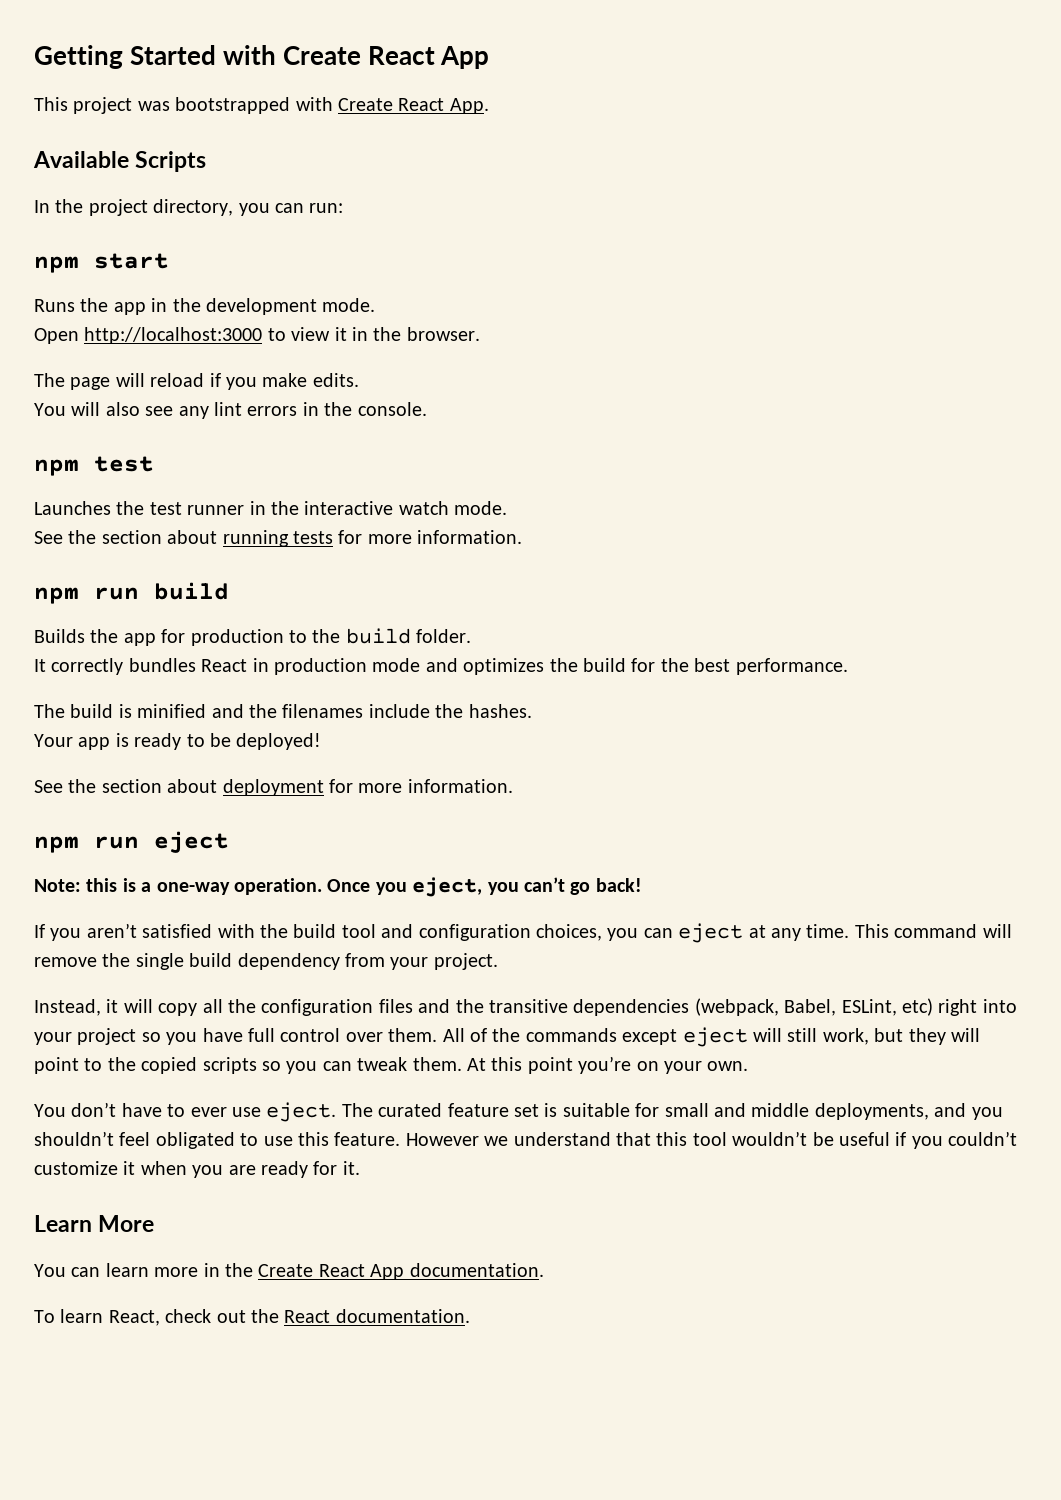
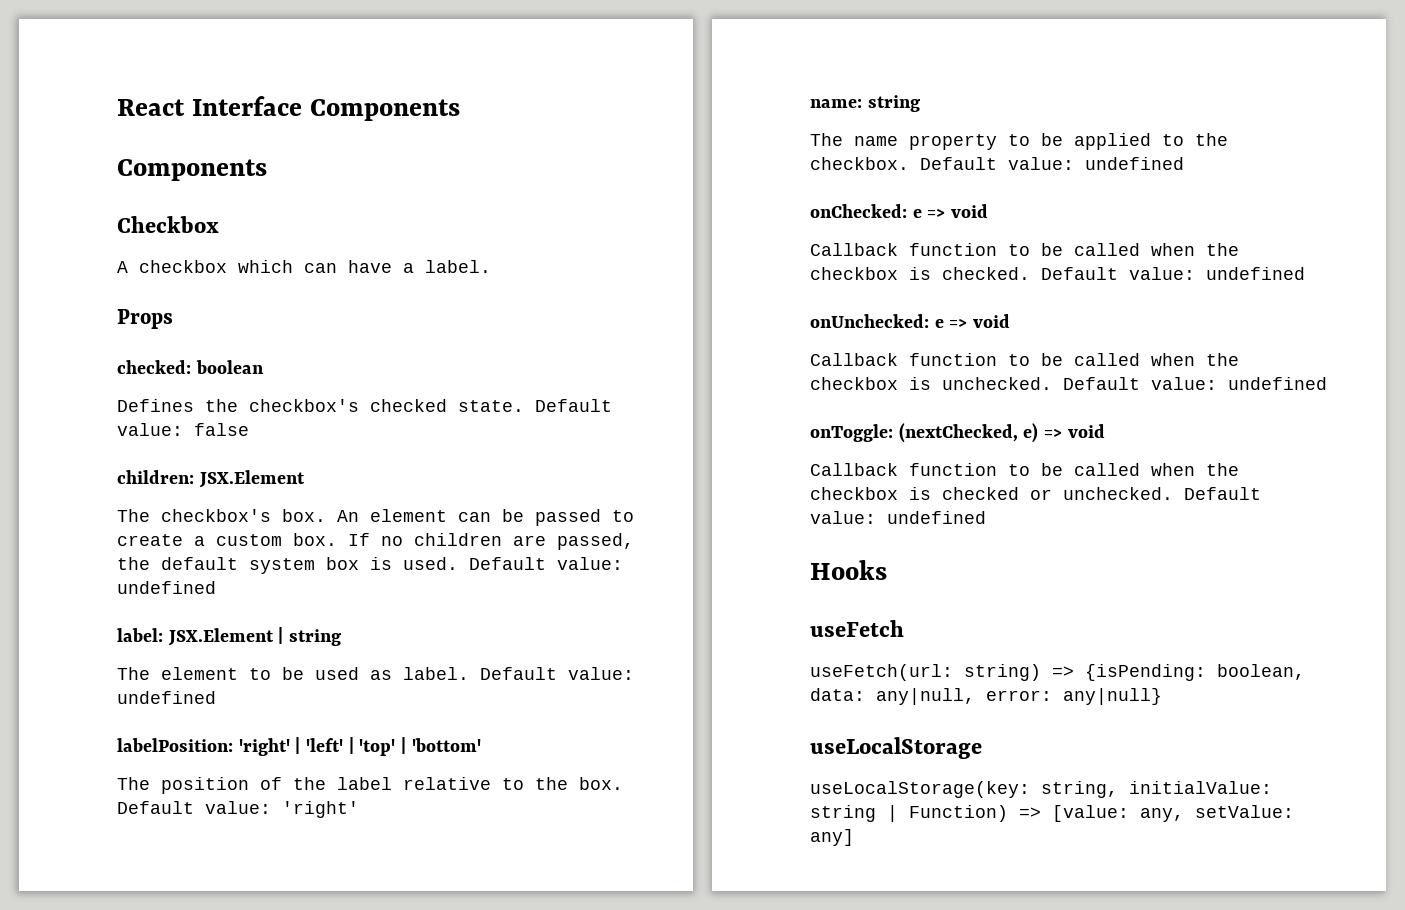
- Getting Started with Create React App
- This project was bootstrapped with Create React App.
- Available Scripts
- In the project directory, you can run:
- npm start
- Runs the app in the development mode.
- Open http://localhost:3000 to view it in the browser.
- The page will reload if you make edits.
- You will also see any lint errors in the console.
- npm test
- Launches the test runner in the interactive watch mode.
- See the section about running tests for more information.
- npm run build
- Builds the app for production to the build folder.
- It correctly bundles React in production mode and optimizes the build for the best performance.
- The build is minified and the filenames include the hashes.
- Your app is ready to be deployed!
- See the section about deployment for more information.
- npm run eject
- Note: this is a one-way operation. Once you eject, you can’t go back!
- If you aren’t satisfied with the build tool and configuration choices, you can eject at any time. This command will remove the single build dependency from your project.
- Instead, it will copy all the configuration files and the transitive dependencies (webpack, Babel, ESLint, etc) right into your project so you have full control over them. All of the commands except eject will still work, but they will point to the copied scripts so you can tweak them. At this point you’re on your own.
- You don’t have to ever use eject. The curated feature set is suitable for small and middle deployments, and you shouldn’t feel obligated to use this feature. However we understand that this tool wouldn’t be useful if you couldn’t customize it when you are ready for it.
- Learn More
- You can learn more in the Create React App documentation.
- To learn React, check out the React documentation.
+ React Interface Components
+ Components
+ Checkbox
+ A checkbox which can have a label.
+ Props
+ checked: boolean
+ Defines the checkbox's checked state. Default value: false
+ children: JSX.Element
+ The checkbox's box. An element can be passed to create a custom box. If no children are passed, the default system box is used. Default value: undefined
+ label: JSX.Element | string
+ The element to be used as label. Default value: undefined
+ labelPosition: 'right' | 'left' | 'top' | 'bottom'
+ The position of the label relative to the box. Default value: 'right'
+ name: string
+ The name property to be applied to the checkbox. Default value: undefined
+ onChecked: e => void
+ Callback function to be called when the checkbox is checked. Default value: undefined
+ onUnchecked: e => void
+ Callback function to be called when the checkbox is unchecked. Default value: undefined
+ onToggle: (nextChecked, e) => void
+ Callback function to be called when the checkbox is checked or unchecked. Default value: undefined
+ Hooks
+ useFetch
+ useFetch(url: string) => {isPending: boolean, data: any|null, error: any|null}
+ useLocalStorage
+ useLocalStorage(key: string, initialValue: string | Function) => [value: any, setValue: any]

